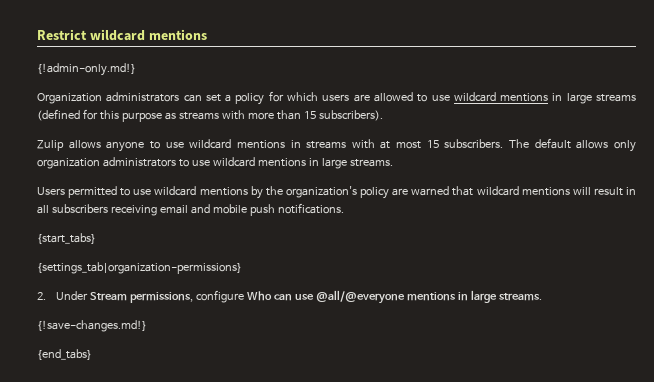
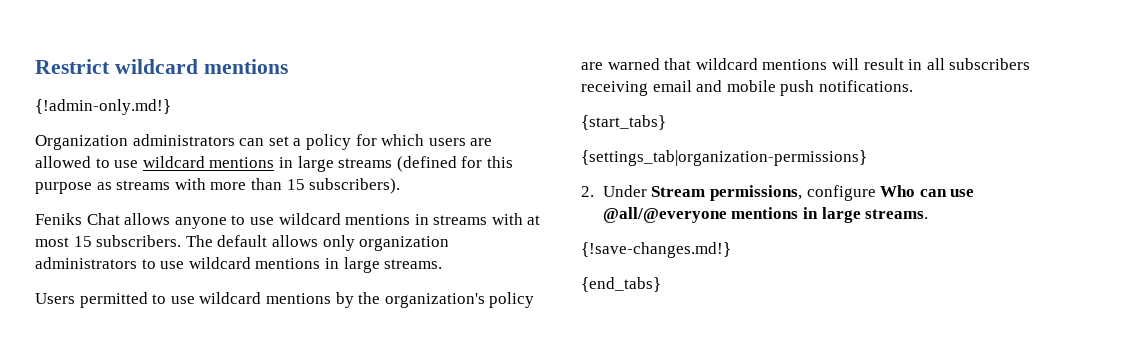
- Zulip allows anyone to use wildcard mentions in streams with at most 15 subscribers.
+ Feniks Chat allows anyone to use wildcard mentions in streams with at most 15 subscribers.

